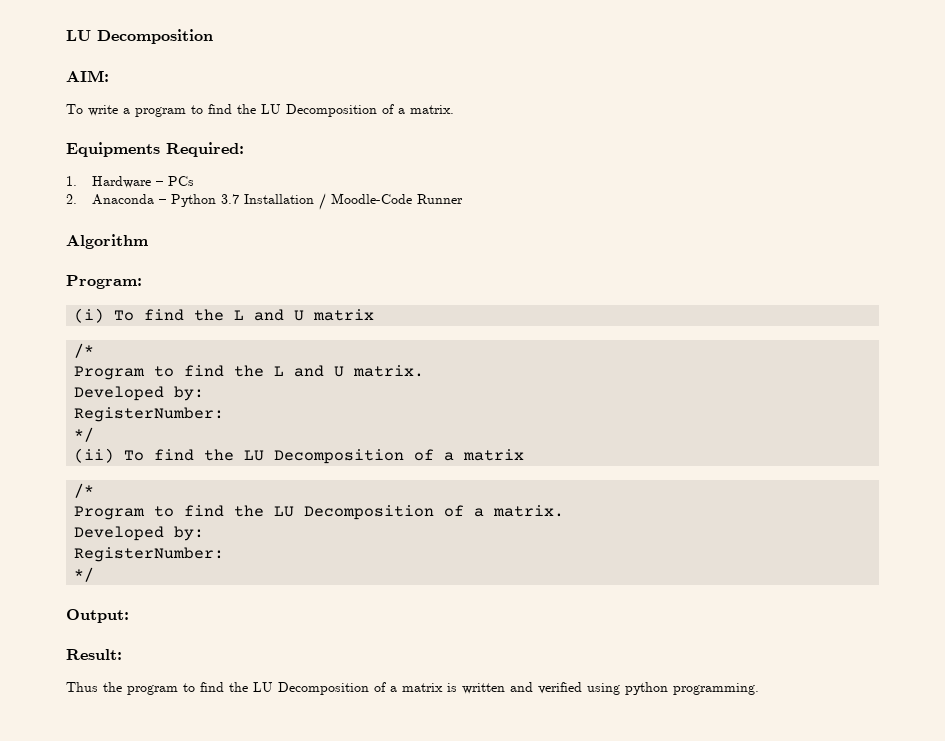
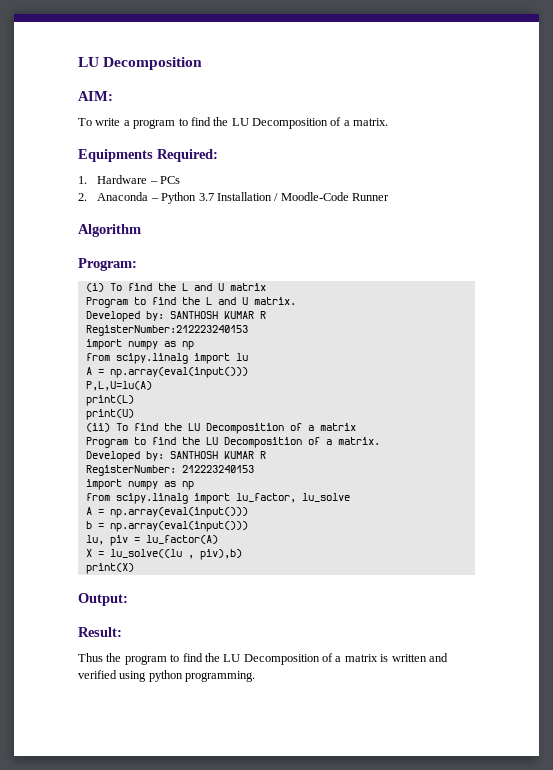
  (i) To find the L and U matrix
- /*
  Program to find the L and U matrix.
- Developed by:
- RegisterNumber:
- */
+ Developed by: SANTHOSH KUMAR R
+ RegisterNumber:212223240153
+ import numpy as np
+ from scipy.linalg import lu
+ A = np.array(eval(input()))
+ P,L,U=lu(A)
+ print(L)
+ print(U)
  (ii) To find the LU Decomposition of a matrix
- /*
  Program to find the LU Decomposition of a matrix.
- Developed by:
- RegisterNumber:
- */
+ Developed by: SANTHOSH KUMAR R
+ RegisterNumber: 212223240153
+ import numpy as np
+ from scipy.linalg import lu_factor, lu_solve
+ A = np.array(eval(input()))
+ b = np.array(eval(input()))
+ lu, piv = lu_factor(A)
+ X = lu_solve((lu , piv),b)
+ print(X)

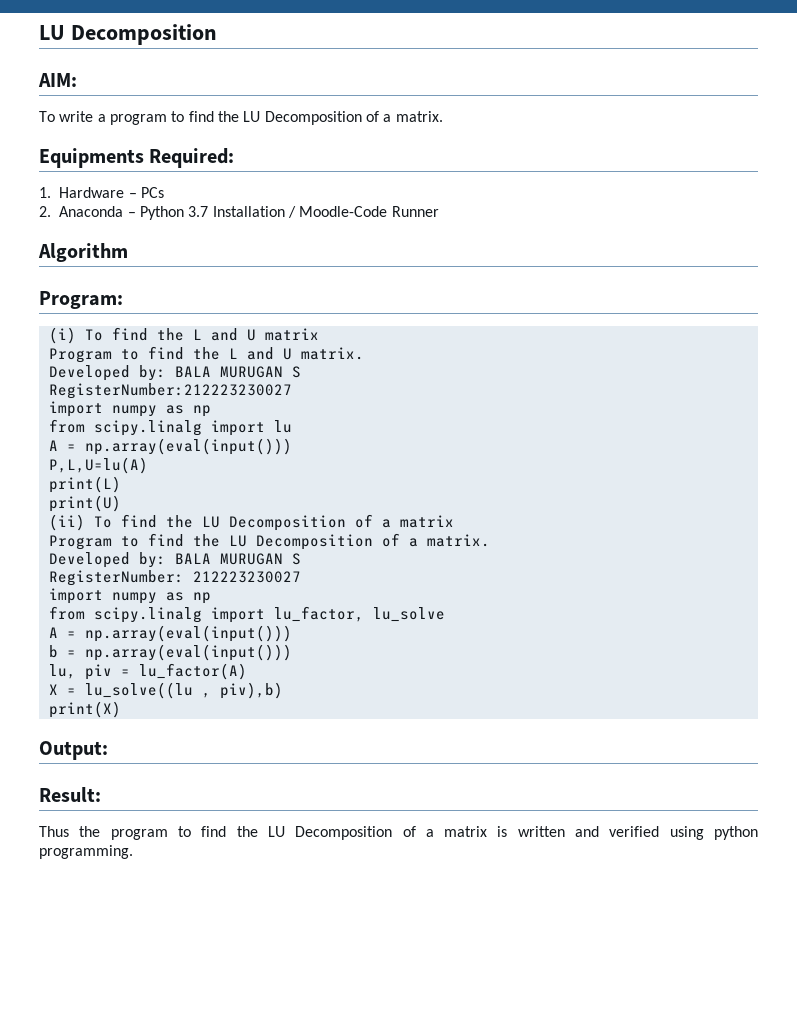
  Program to find the L and U matrix.
- Developed by: SANTHOSH KUMAR R
- RegisterNumber:212223240153
+ Developed by: BALA MURUGAN S
+ RegisterNumber:212223230027
  Program to find the LU Decomposition of a matrix.
- Developed by: SANTHOSH KUMAR R
+ Developed by: BALA MURUGAN S
- RegisterNumber: 212223240153
+ RegisterNumber: 212223230027

